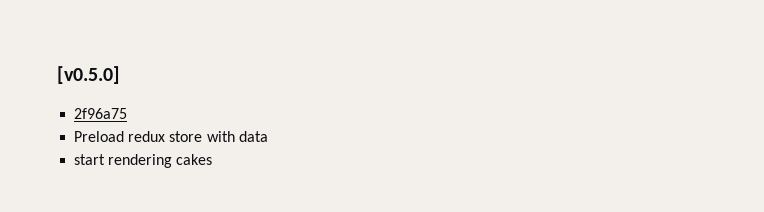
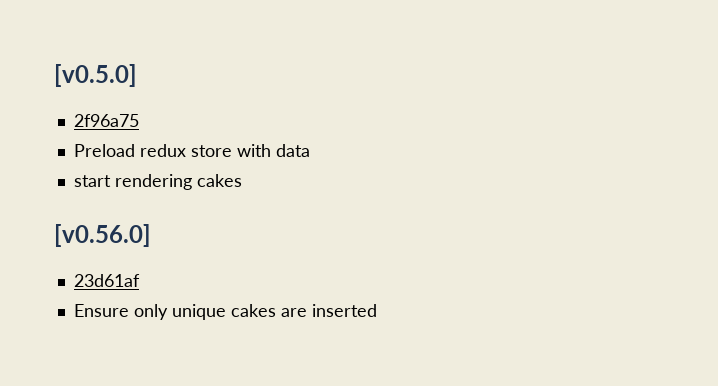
+ [v0.56.0]
+ 23d61af
+ Ensure only unique cakes are inserted

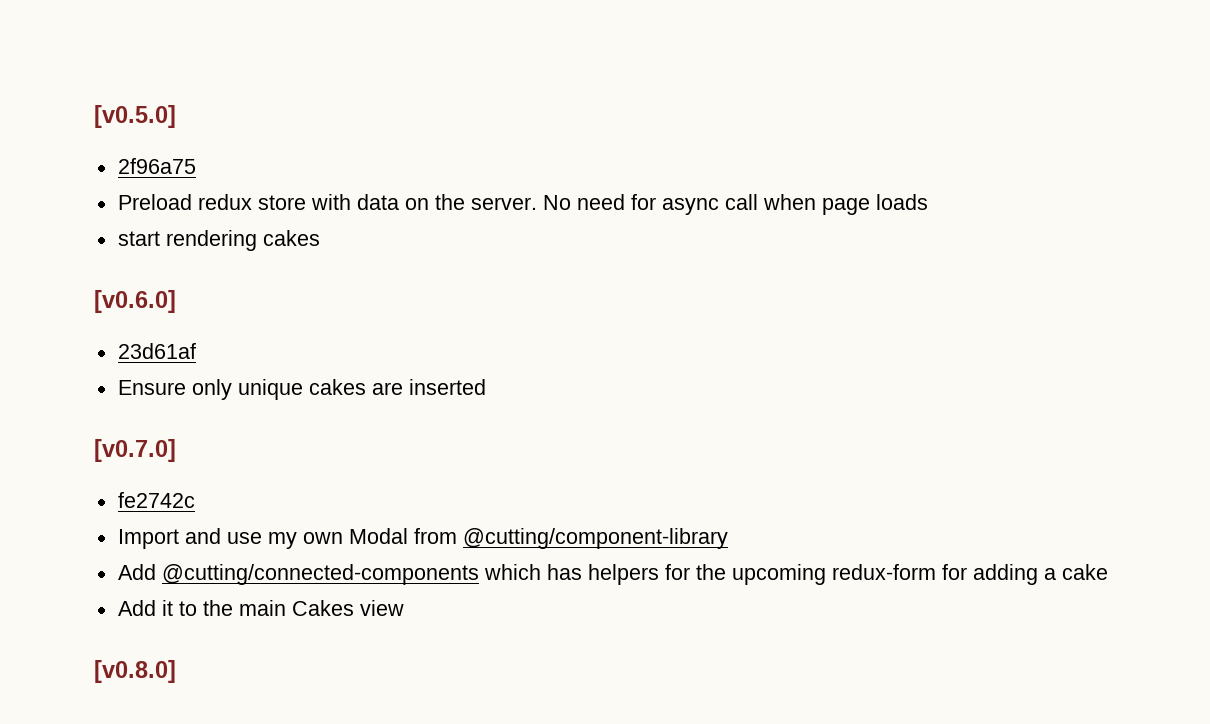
- Preload redux store with data
+ Preload redux store with data on the server. No need for async call when page loads
- [v0.56.0]
+ [v0.6.0]
+ [v0.7.0]
+ fe2742c
+ Import and use my own Modal from @cutting/component-library
+ Add @cutting/connected-components which has helpers for the upcoming redux-form for adding a cake
+ Add it to the main Cakes view
+ [v0.8.0]

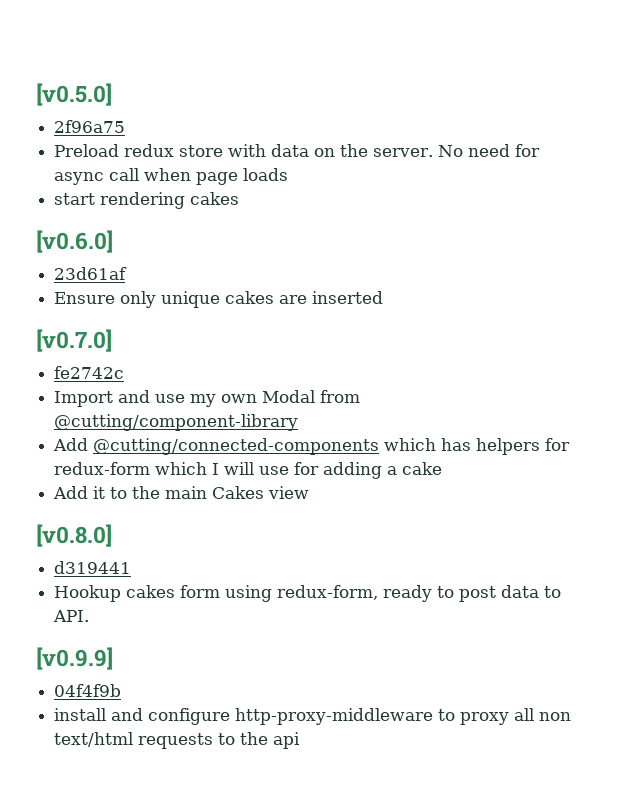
- Add @cutting/connected-components which has helpers for the upcoming redux-form for adding a cake
+ Add @cutting/connected-components which has helpers for redux-form which I will use for adding a cake
+ d319441
+ Hookup cakes form using redux-form, ready to post data to API.
+ [v0.9.9]
+ 04f4f9b
+ install and configure http-proxy-middleware to proxy all non text/html requests to the api

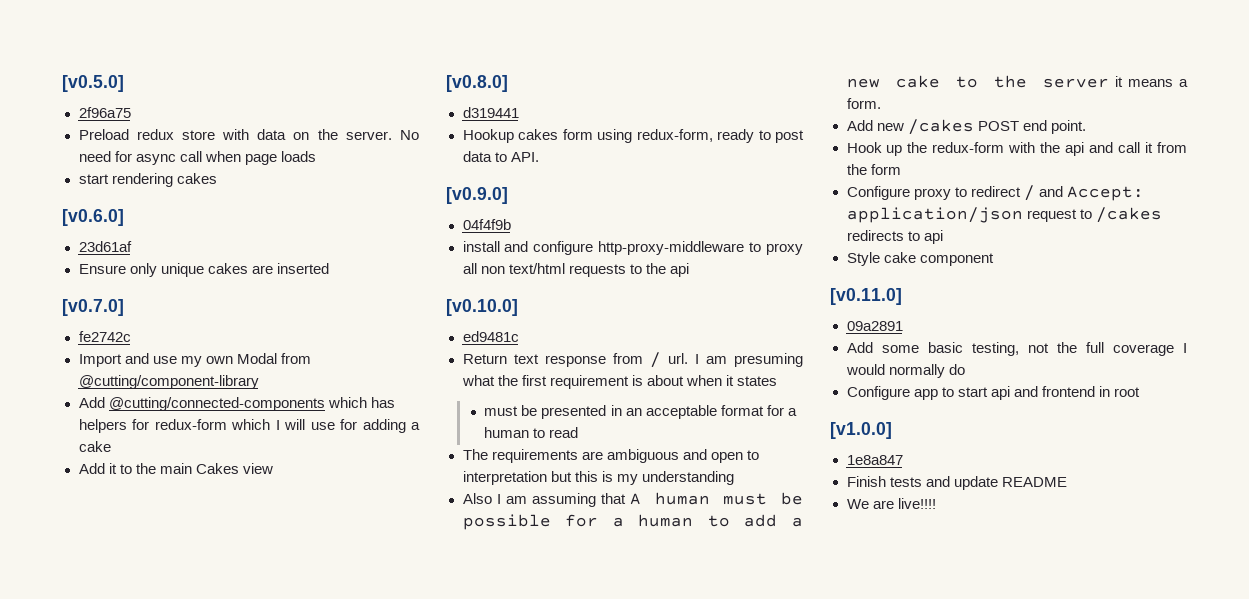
- [v0.9.9]
+ [v0.9.0]
+ [v0.10.0]
+ ed9481c
+ Return text response from / url. I am presuming what the first requirement is about when it states
+ must be presented in an acceptable format for a human to read
+ The requirements are ambiguous and open to interpretation but this is my understanding
+ Also I am assuming that A human must be possible for a human to add a new cake to the server it means a form.
+ Add new /cakes POST end point.
+ Hook up the redux-form with the api and call it from the form
+ Configure proxy to redirect / and Accept: application/json request to /cakes redirects to api
+ Style cake component
+ [v0.11.0]
+ 09a2891
+ Add some basic testing, not the full coverage I would normally do
+ Configure app to start api and frontend in root
+ [v1.0.0]
+ 1e8a847
+ Finish tests and update README
+ We are live!!!!

